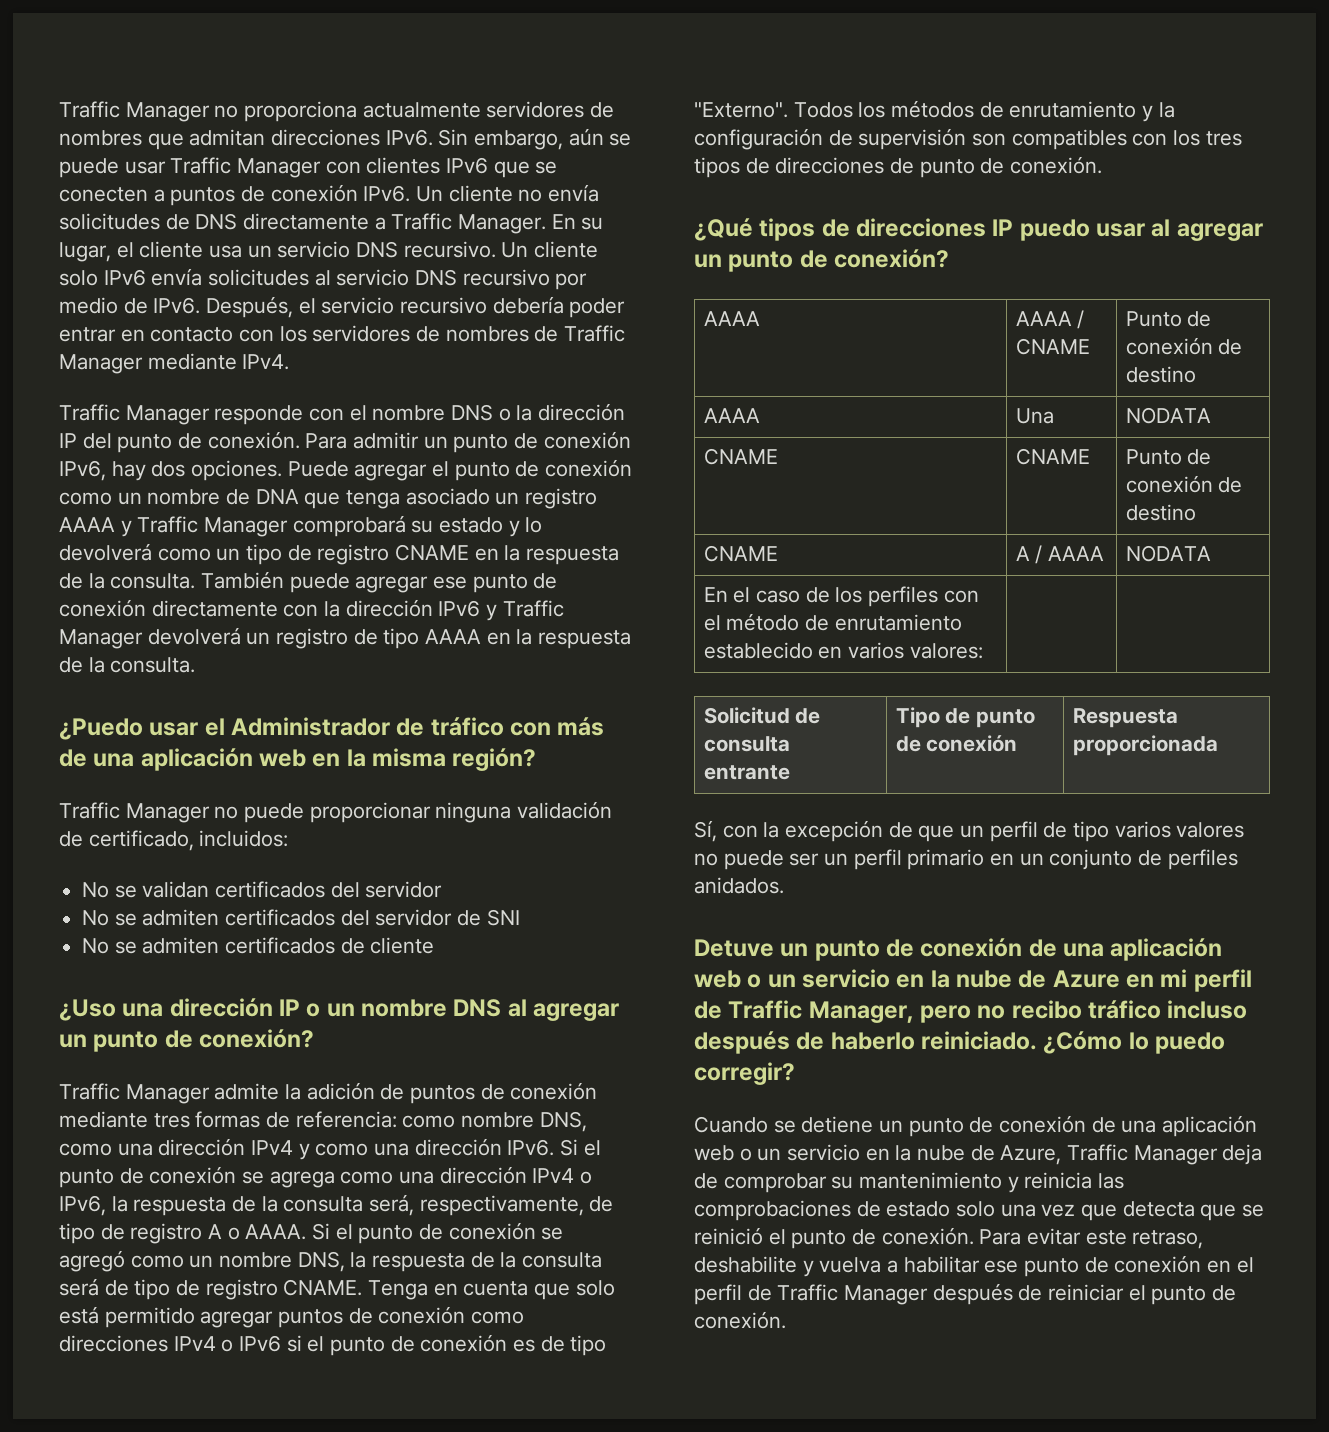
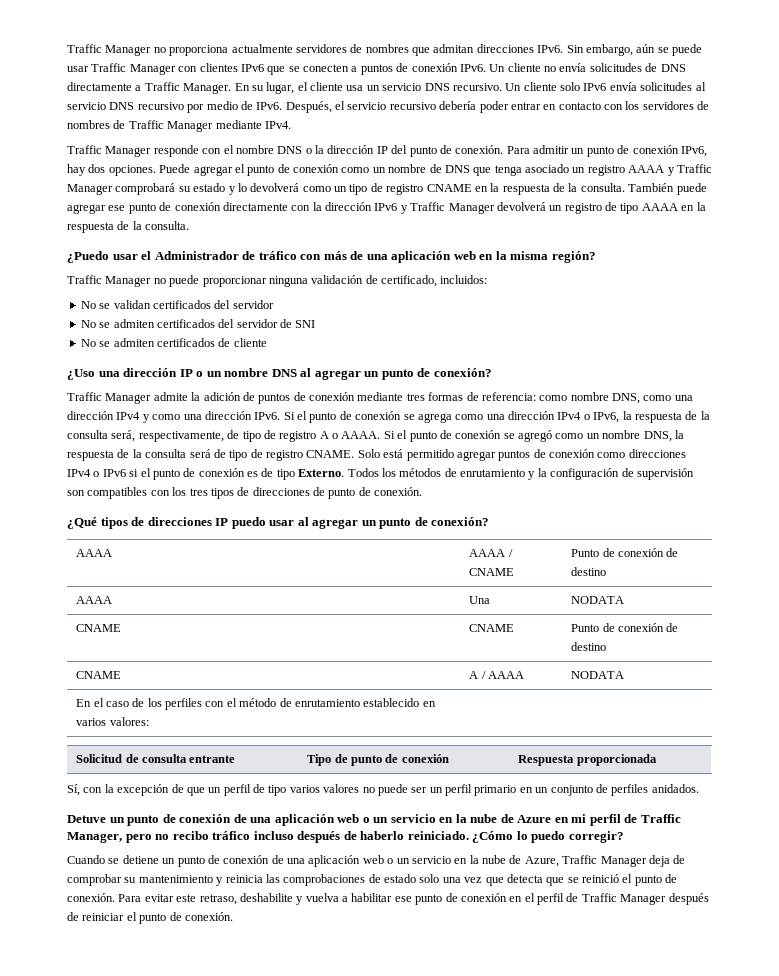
- Puede agregar el punto de conexión como un nombre de DNA que tenga asociado un registro AAAA y Traffic Manager comprobará su estado y lo devolverá como un tipo de registro CNAME en la respuesta de la consulta.
+ Puede agregar el punto de conexión como un nombre de DNS que tenga asociado un registro AAAA y Traffic Manager comprobará su estado y lo devolverá como un tipo de registro CNAME en la respuesta de la consulta.
- Tenga en cuenta que solo está permitido agregar puntos de conexión como direcciones IPv4 o IPv6 si el punto de conexión es de tipo "Externo".
+ Solo está permitido agregar puntos de conexión como direcciones IPv4 o IPv6 si el punto de conexión es de tipo Externo.

